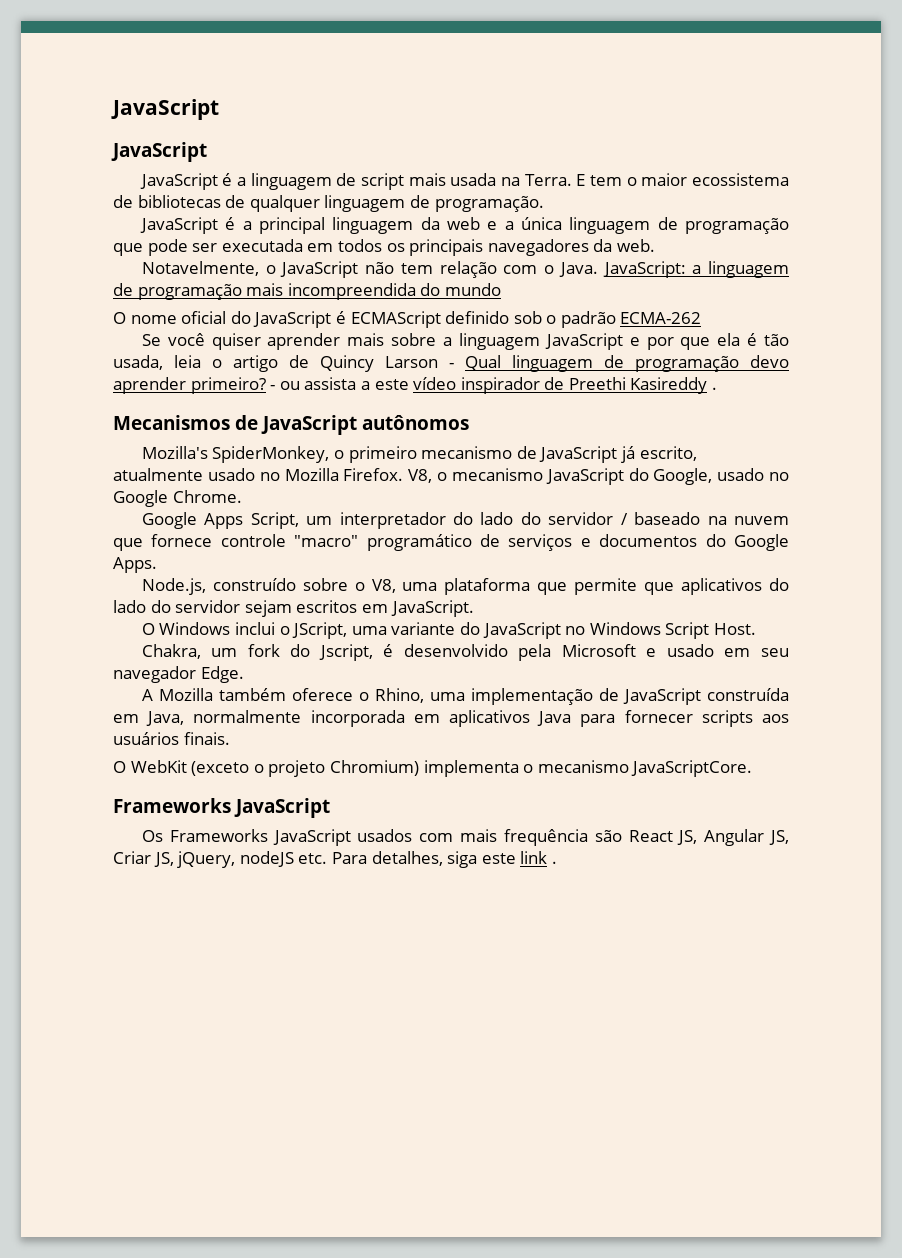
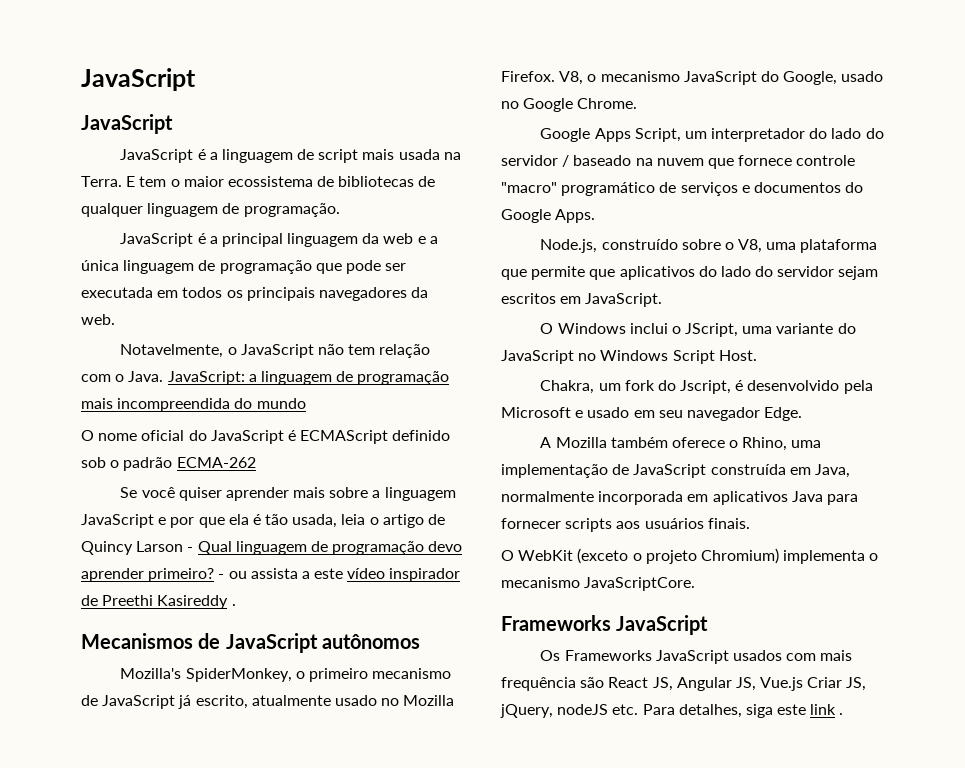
- Os Frameworks JavaScript usados com mais frequência são React JS, Angular JS, Criar JS, jQuery, nodeJS etc. Para detalhes, siga este link .
+ Os Frameworks JavaScript usados com mais frequência são React JS, Angular JS, Vue.js Criar JS, jQuery, nodeJS etc. Para detalhes, siga este link .

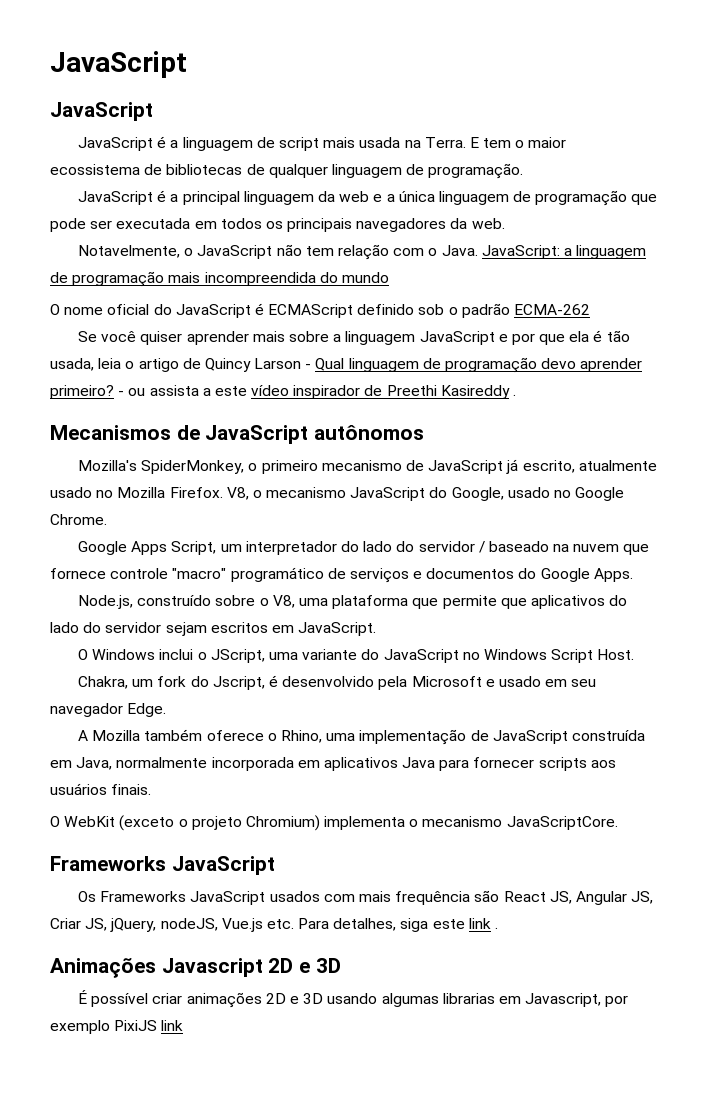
- Os Frameworks JavaScript usados com mais frequência são React JS, Angular JS, Vue.js Criar JS, jQuery, nodeJS etc. Para detalhes, siga este link .
+ Os Frameworks JavaScript usados com mais frequência são React JS, Angular JS, Criar JS, jQuery, nodeJS, Vue.js etc. Para detalhes, siga este link .
+ Animações Javascript 2D e 3D
+ É possível criar animações 2D e 3D usando algumas librarias em Javascript, por exemplo PixiJS link

